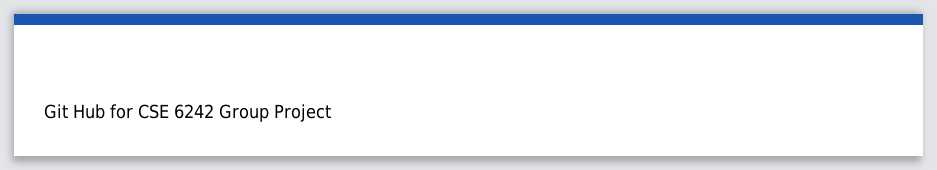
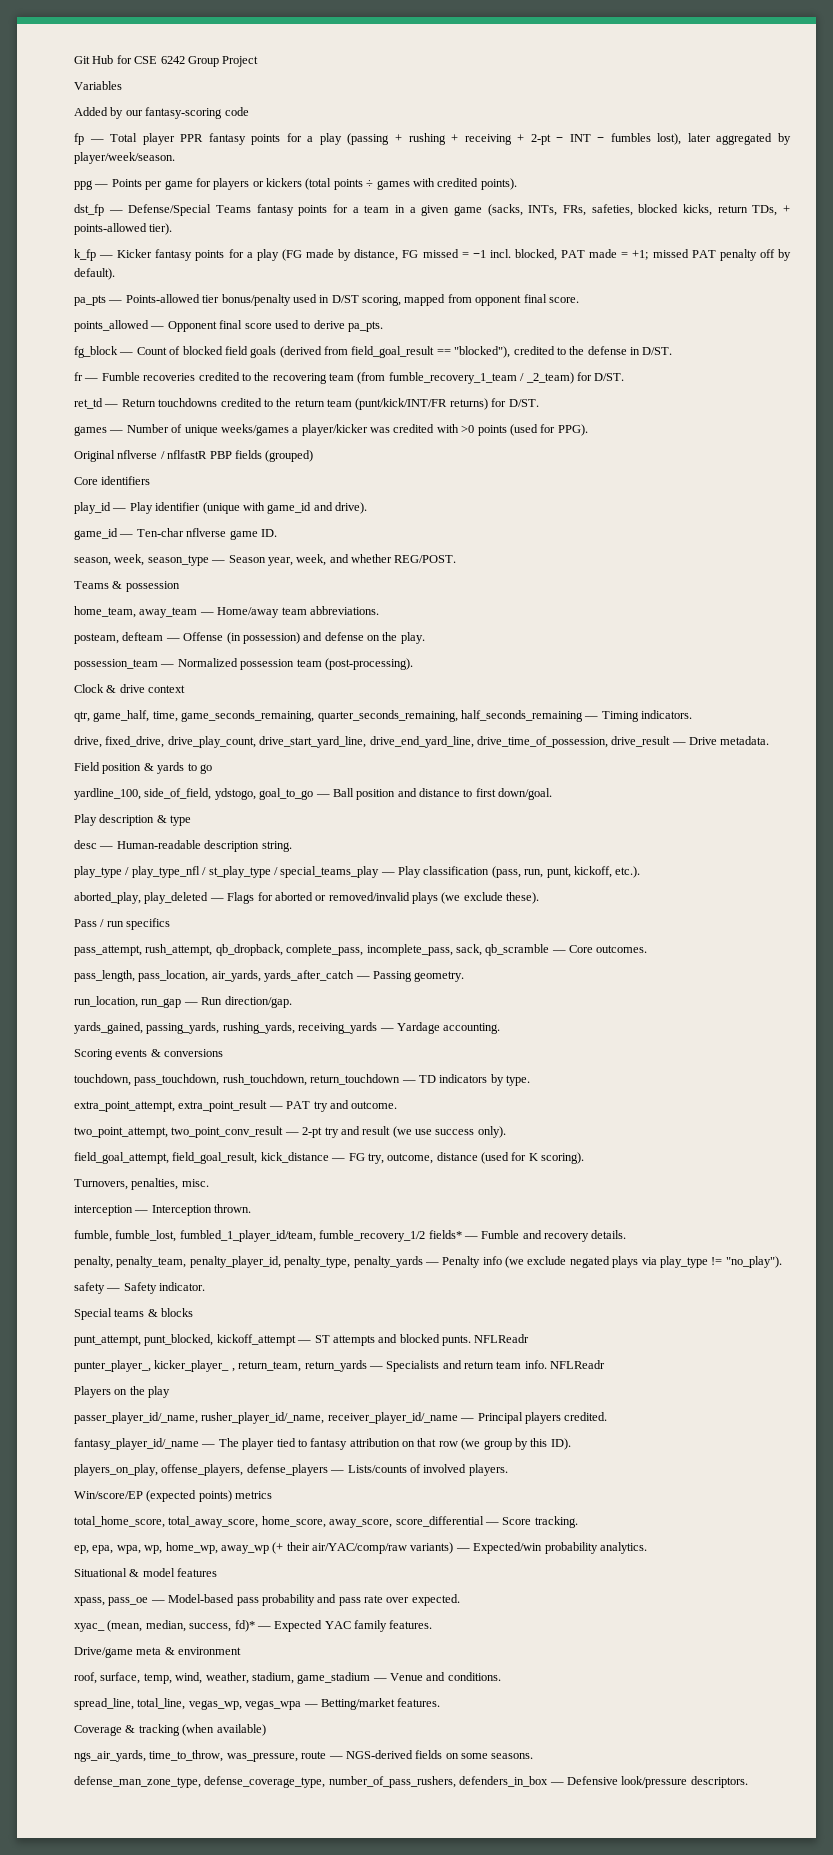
+ Variables
+ Added by our fantasy-scoring code
+ fp — Total player PPR fantasy points for a play (passing + rushing + receiving + 2-pt − INT − fumbles lost), later aggregated by player/week/season.
+ ppg — Points per game for players or kickers (total points ÷ games with credited points).
+ dst_fp — Defense/Special Teams fantasy points for a team in a given game (sacks, INTs, FRs, safeties, blocked kicks, return TDs, + points-allowed tier).
+ k_fp — Kicker fantasy points for a play (FG made by distance, FG missed = −1 incl. blocked, PAT made = +1; missed PAT penalty off by default).
+ pa_pts — Points-allowed tier bonus/penalty used in D/ST scoring, mapped from opponent final score.
+ points_allowed — Opponent final score used to derive pa_pts.
+ fg_block — Count of blocked field goals (derived from field_goal_result == "blocked"), credited to the defense in D/ST.
+ fr — Fumble recoveries credited to the recovering team (from fumble_recovery_1_team / _2_team) for D/ST.
+ ret_td — Return touchdowns credited to the return team (punt/kick/INT/FR returns) for D/ST.
+ games — Number of unique weeks/games a player/kicker was credited with >0 points (used for PPG).
+ Original nflverse / nflfastR PBP fields (grouped)
+ Core identifiers
+ play_id — Play identifier (unique with game_id and drive).
+ game_id — Ten-char nflverse game ID.
+ season, week, season_type — Season year, week, and whether REG/POST.
+ Teams & possession
+ home_team, away_team — Home/away team abbreviations.
+ posteam, defteam — Offense (in possession) and defense on the play.
+ possession_team — Normalized possession team (post-processing).
+ Clock & drive context
+ qtr, game_half, time, game_seconds_remaining, quarter_seconds_remaining, half_seconds_remaining — Timing indicators.
+ drive, fixed_drive, drive_play_count, drive_start_yard_line, drive_end_yard_line, drive_time_of_possession, drive_result — Drive metadata.
+ Field position & yards to go
+ yardline_100, side_of_field, ydstogo, goal_to_go — Ball position and distance to first down/goal.
+ Play description & type
+ desc — Human-readable description string.
+ play_type / play_type_nfl / st_play_type / special_teams_play — Play classification (pass, run, punt, kickoff, etc.).
+ aborted_play, play_deleted — Flags for aborted or removed/invalid plays (we exclude these).
+ Pass / run specifics
+ pass_attempt, rush_attempt, qb_dropback, complete_pass, incomplete_pass, sack, qb_scramble — Core outcomes.
+ pass_length, pass_location, air_yards, yards_after_catch — Passing geometry.
+ run_location, run_gap — Run direction/gap.
+ yards_gained, passing_yards, rushing_yards, receiving_yards — Yardage accounting.
+ Scoring events & conversions
+ touchdown, pass_touchdown, rush_touchdown, return_touchdown — TD indicators by type.
+ extra_point_attempt, extra_point_result — PAT try and outcome.
+ two_point_attempt, two_point_conv_result — 2-pt try and result (we use success only).
+ field_goal_attempt, field_goal_result, kick_distance — FG try, outcome, distance (used for K scoring).
+ Turnovers, penalties, misc.
+ interception — Interception thrown.
+ fumble, fumble_lost, fumbled_1_player_id/team, fumble_recovery_1/2 fields* — Fumble and recovery details.
+ penalty, penalty_team, penalty_player_id, penalty_type, penalty_yards — Penalty info (we exclude negated plays via play_type != "no_play").
+ safety — Safety indicator.
+ Special teams & blocks
+ punt_attempt, punt_blocked, kickoff_attempt — ST attempts and blocked punts. NFLReadr
+ punter_player_, kicker_player_ , return_team, return_yards — Specialists and return team info. NFLReadr
+ Players on the play
+ passer_player_id/_name, rusher_player_id/_name, receiver_player_id/_name — Principal players credited.
+ fantasy_player_id/_name — The player tied to fantasy attribution on that row (we group by this ID).
+ players_on_play, offense_players, defense_players — Lists/counts of involved players.
+ Win/score/EP (expected points) metrics
+ total_home_score, total_away_score, home_score, away_score, score_differential — Score tracking.
+ ep, epa, wpa, wp, home_wp, away_wp (+ their air/YAC/comp/raw variants) — Expected/win probability analytics.
+ Situational & model features
+ xpass, pass_oe — Model-based pass probability and pass rate over expected.
+ xyac_ (mean, median, success, fd)* — Expected YAC family features.
+ Drive/game meta & environment
+ roof, surface, temp, wind, weather, stadium, game_stadium — Venue and conditions.
+ spread_line, total_line, vegas_wp, vegas_wpa — Betting/market features.
+ Coverage & tracking (when available)
+ ngs_air_yards, time_to_throw, was_pressure, route — NGS-derived fields on some seasons.
+ defense_man_zone_type, defense_coverage_type, number_of_pass_rushers, defenders_in_box — Defensive look/pressure descriptors.

